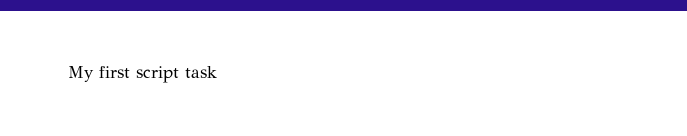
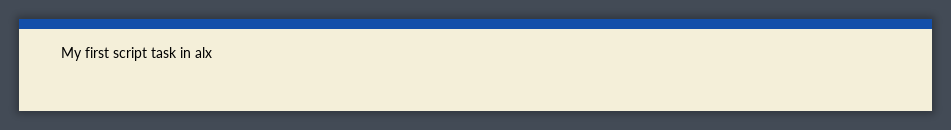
- My first script task
+ My first script task in alx

